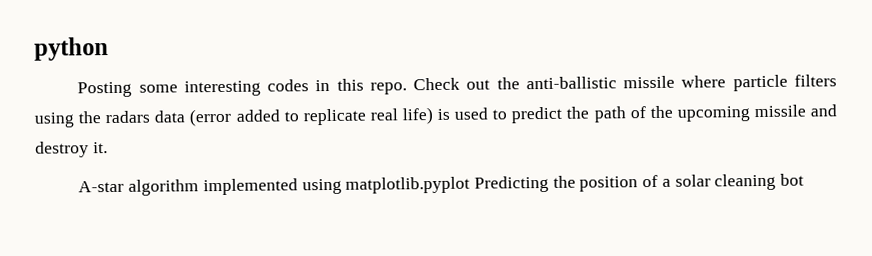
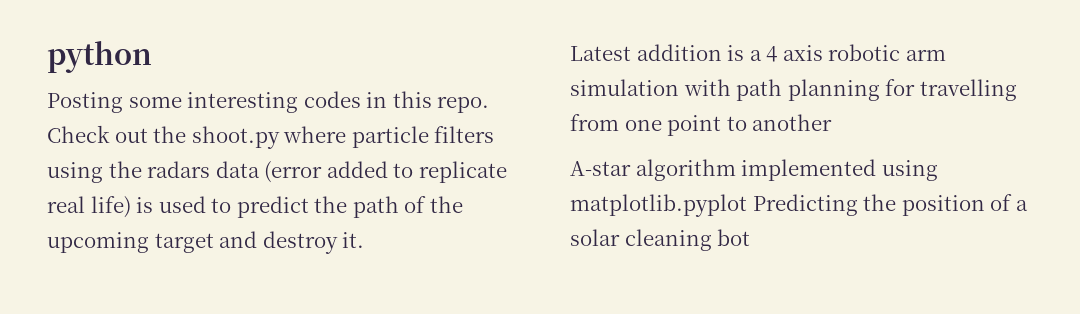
- Check out the anti-ballistic missile where particle filters using the radars data (error added to replicate real life) is used to predict the path of the upcoming missile and destroy it.
+ Check out the shoot.py where particle filters using the radars data (error added to replicate real life) is used to predict the path of the upcoming target and destroy it.
+ Latest addition is a 4 axis robotic arm simulation with path planning for travelling from one point to another

